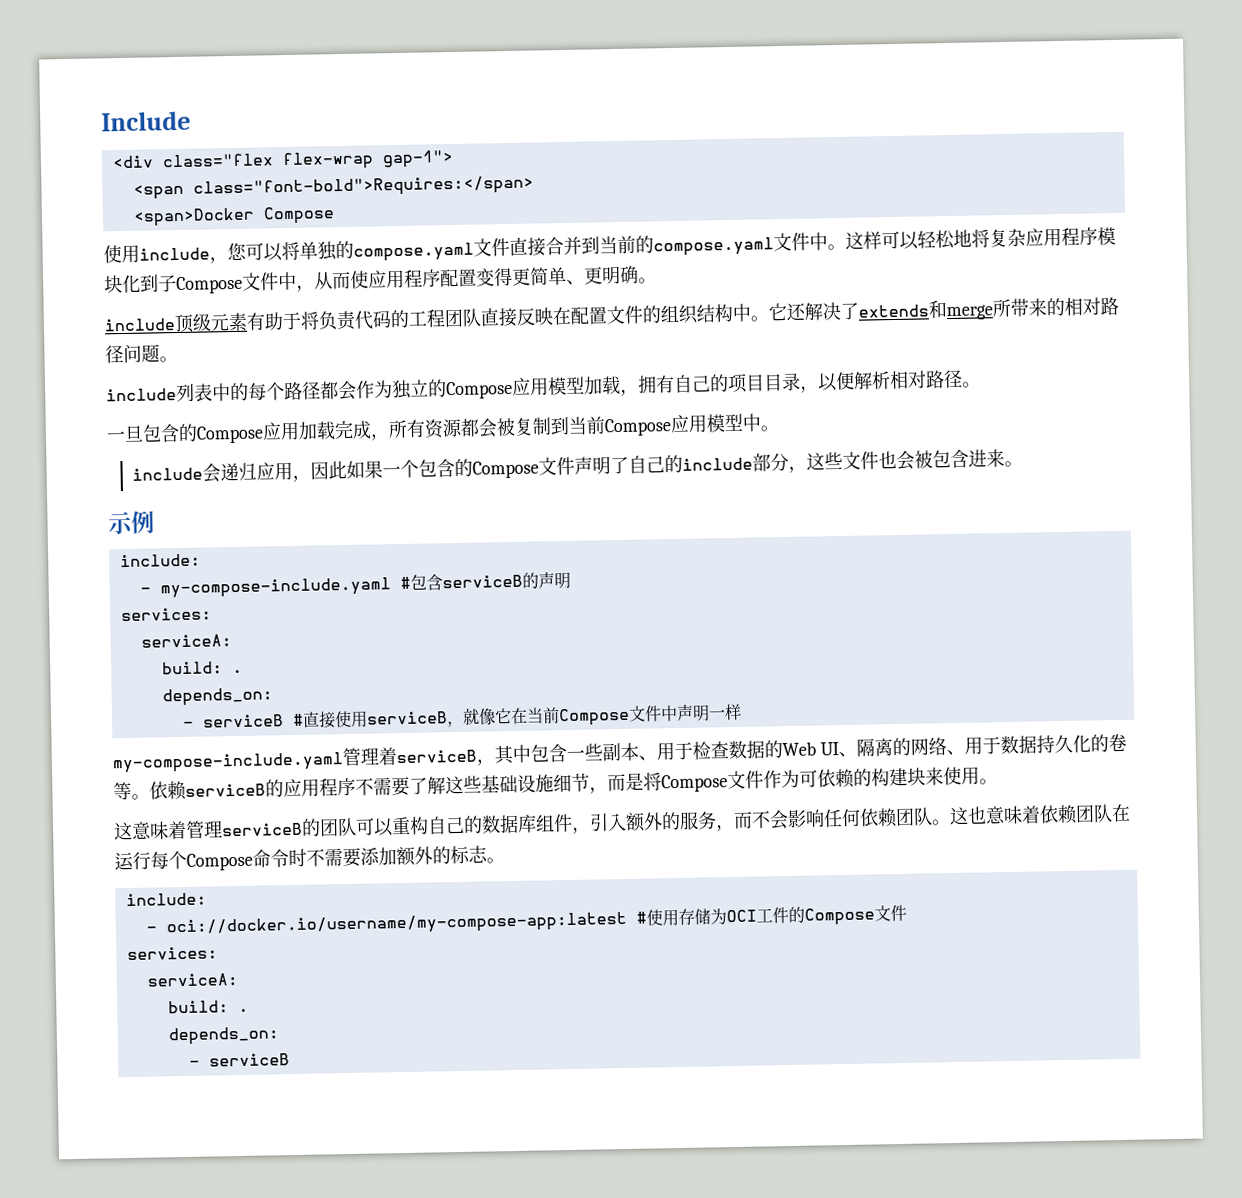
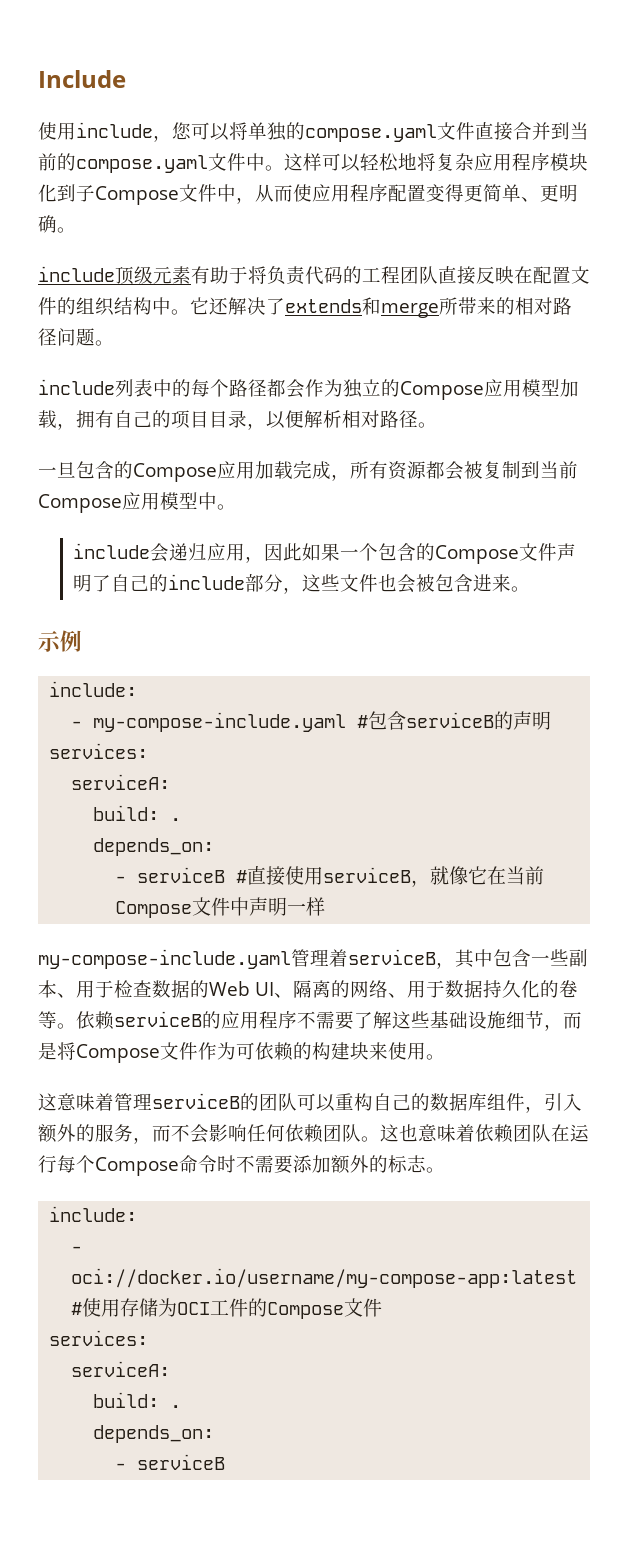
- <div class="flex flex-wrap gap-1">
- <span class="font-bold">Requires:</span>
- <span>Docker Compose

